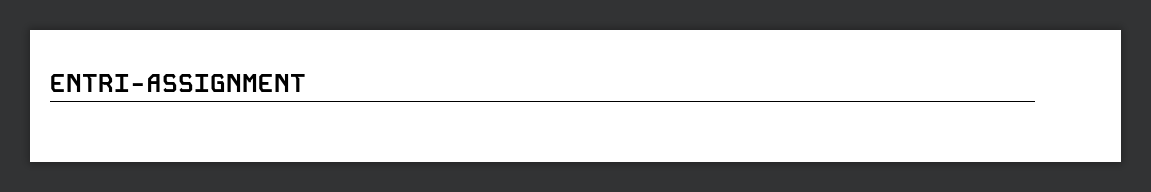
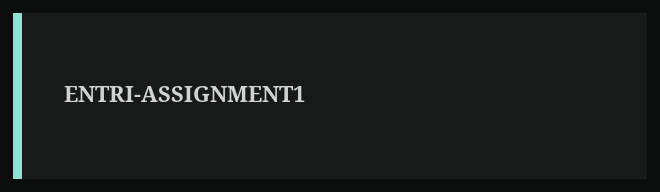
- ENTRI-ASSIGNMENT
+ ENTRI-ASSIGNMENT1

